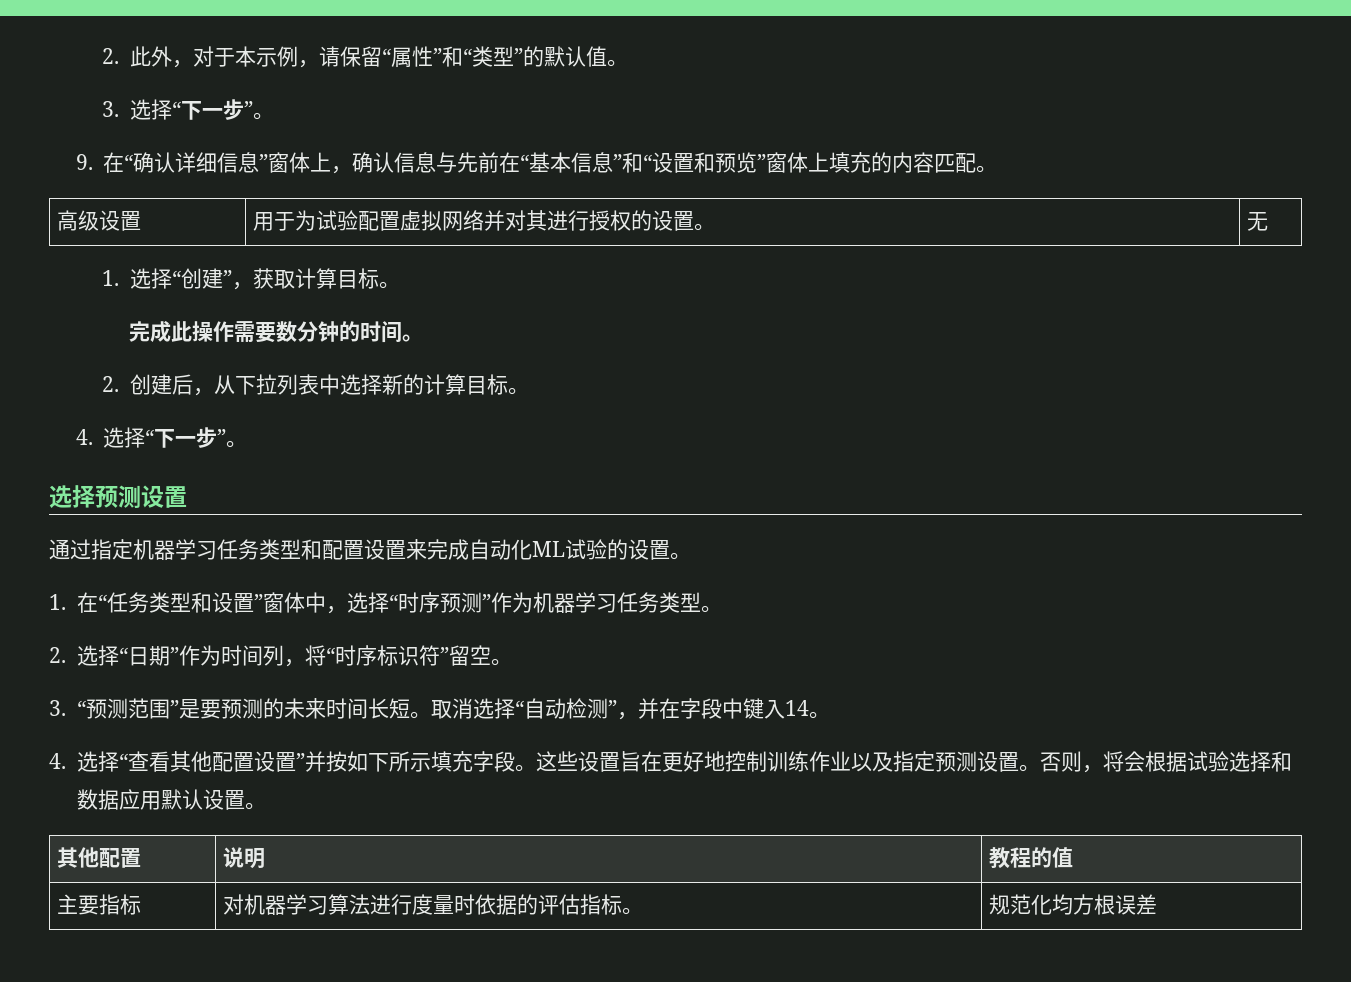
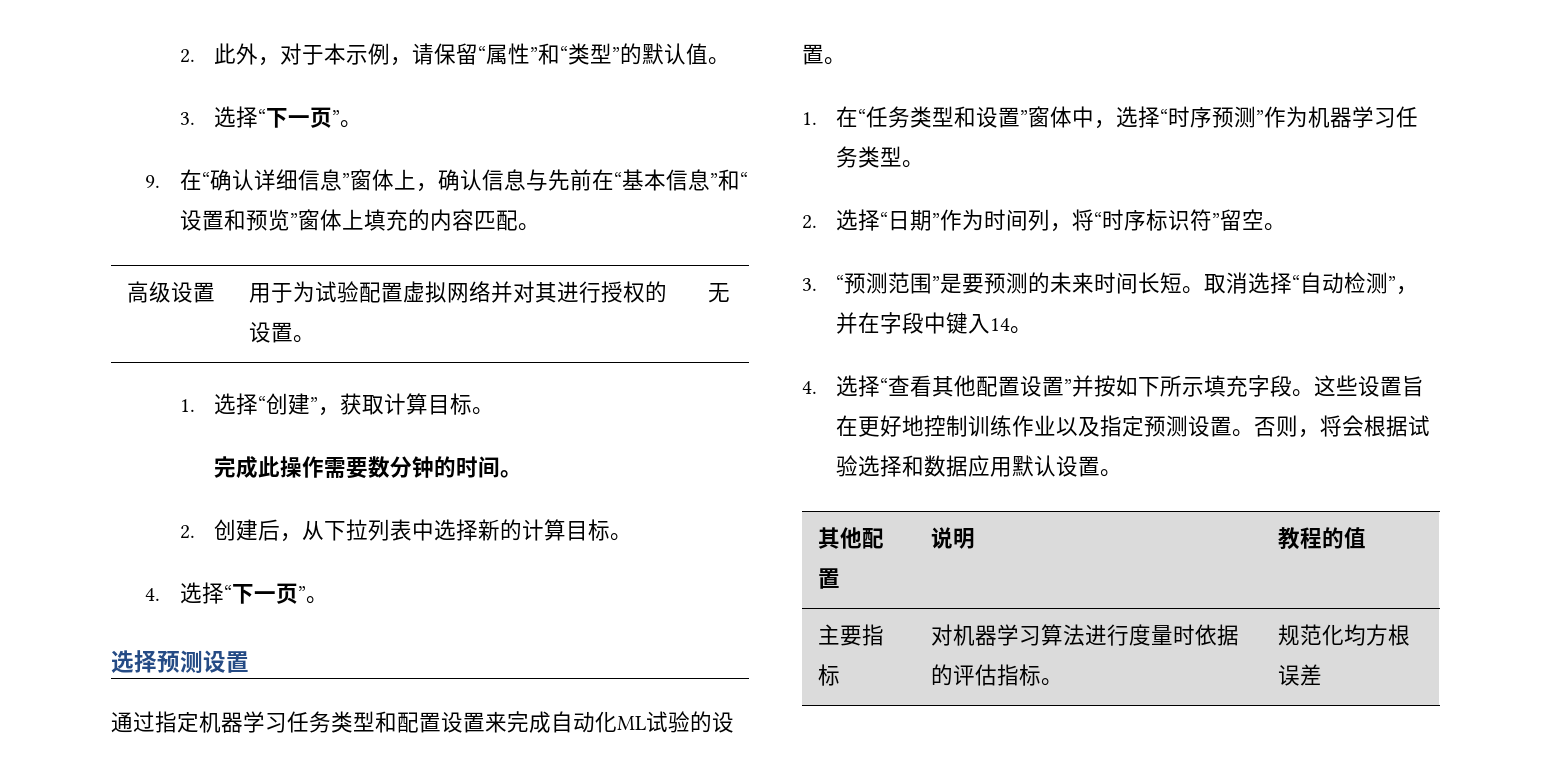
- 3.选择“下一步”。
+ 3.选择“下一页”。
- 4.选择“下一步”。
+ 4.选择“下一页”。

